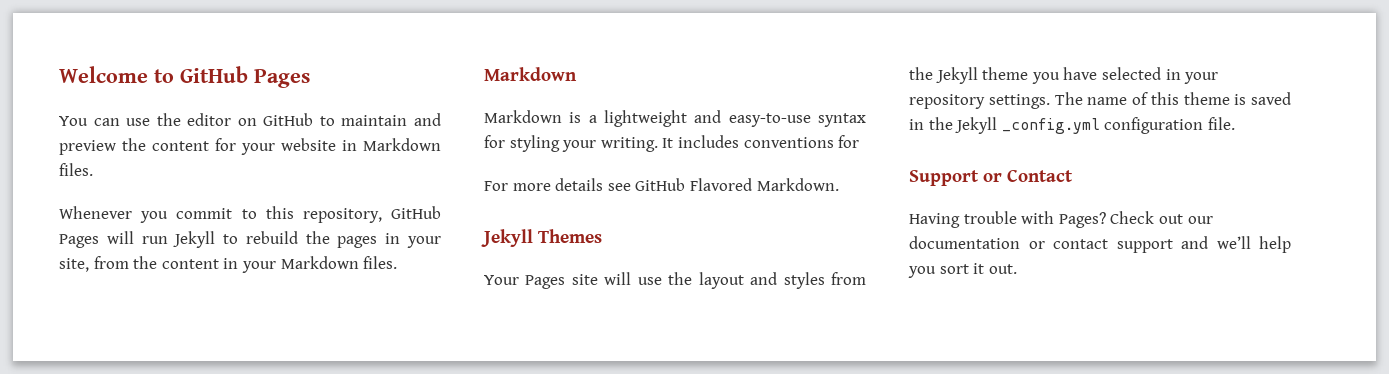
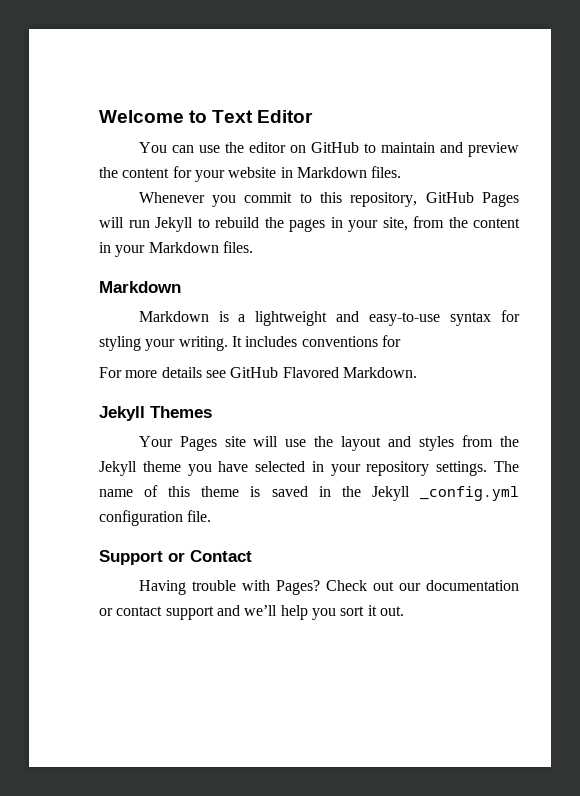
- Welcome to GitHub Pages
+ Welcome to Text Editor

